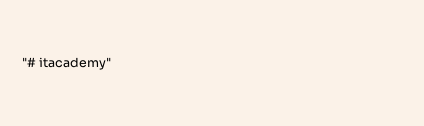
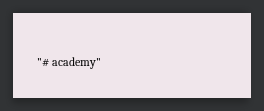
- "# itacademy"
+ "# academy"

